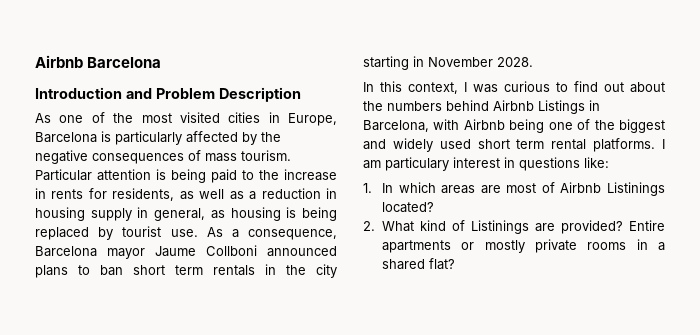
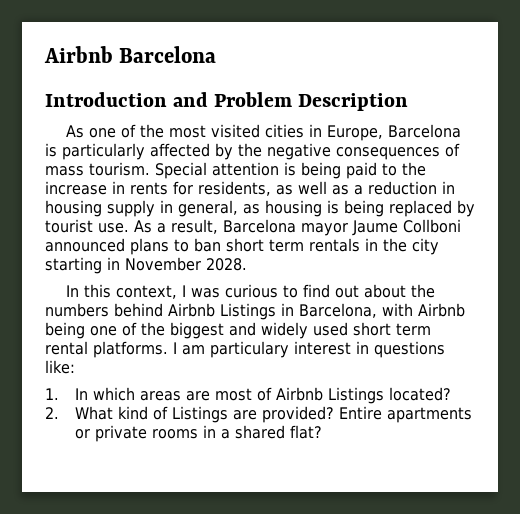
- Particular attention is being paid to the increase in rents for residents, as well as a reduction in housing supply in general, as housing is being replaced by tourist use.
+ Special attention is being paid to the increase in rents for residents, as well as a reduction in housing supply in general, as housing is being replaced by tourist use.
- As a consequence, Barcelona mayor Jaume Collboni announced plans to ban short term rentals in the city starting in November 2028.
+ As a result, Barcelona mayor Jaume Collboni announced plans to ban short term rentals in the city starting in November 2028.
- 1. In which areas are most of Airbnb Listinings located?
+ 1. In which areas are most of Airbnb Listings located?
- 2. What kind of Listinings are provided?
+ 2. What kind of Listings are provided?
- Entire apartments or mostly private rooms in a shared flat?
+ Entire apartments or private rooms in a shared flat?

